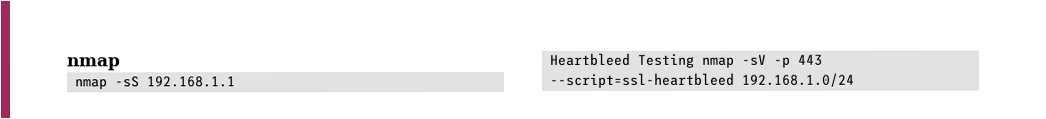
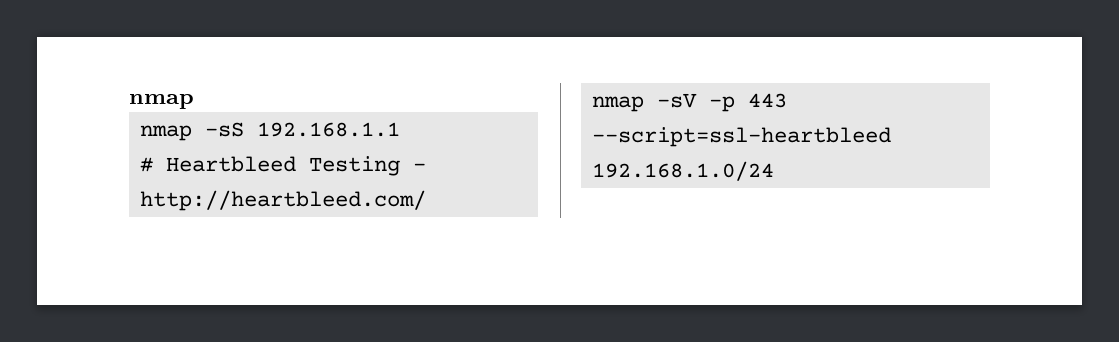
- Heartbleed Testing nmap -sV -p 443 --script=ssl-heartbleed 192.168.1.0/24
+ # Heartbleed Testing - http://heartbleed.com/
+ nmap -sV -p 443 --script=ssl-heartbleed 192.168.1.0/24

